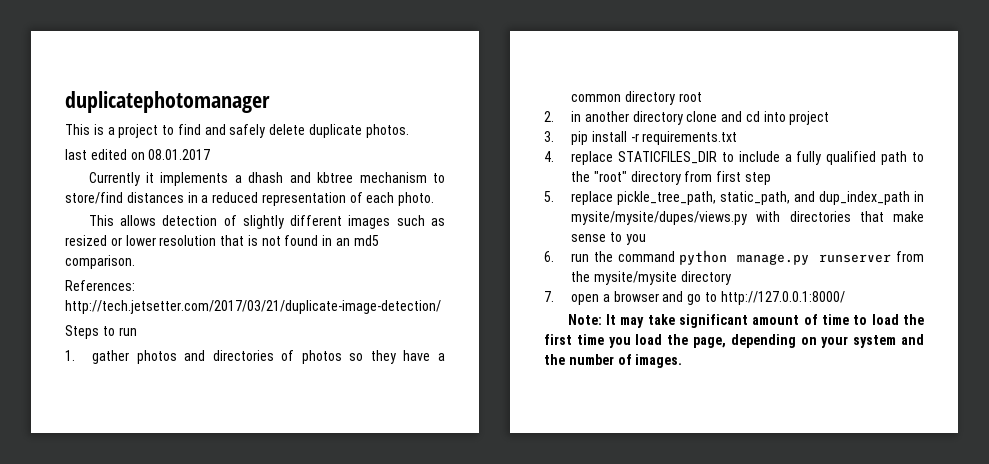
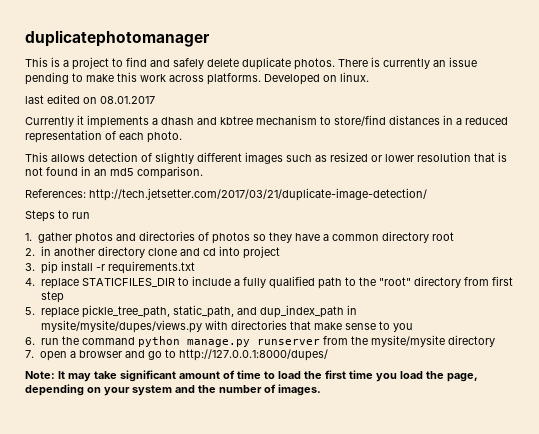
+ There is currently an issue pending to make this work across platforms. Developed on linux.
- 7. open a browser and go to http://127.0.0.1:8000/
+ 7. open a browser and go to http://127.0.0.1:8000/dupes/

